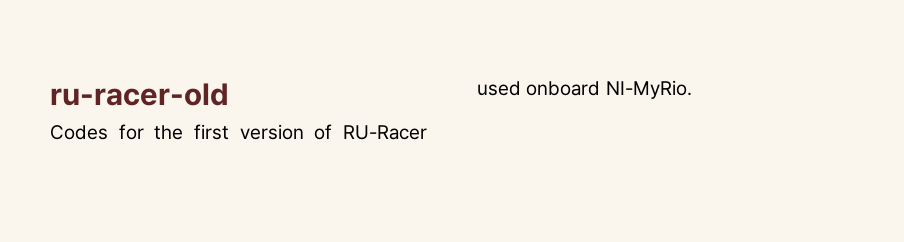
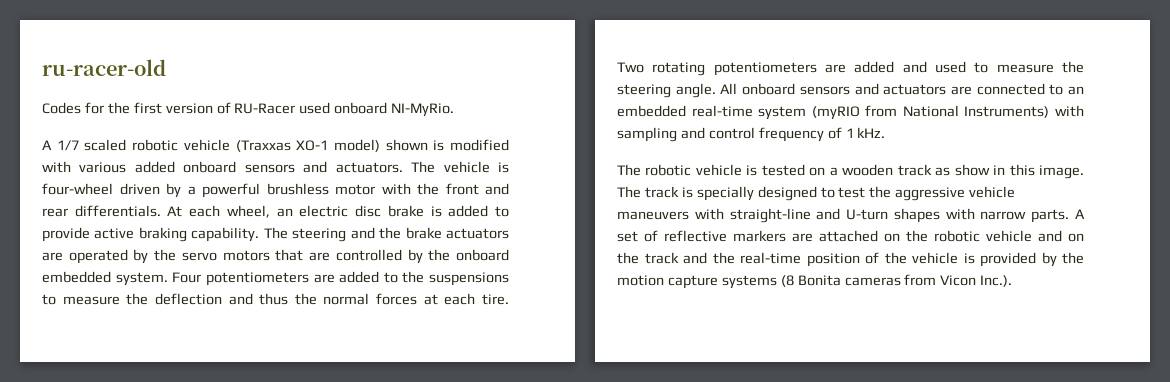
+ A 1/7 scaled robotic vehicle (Traxxas XO-1 model) shown is modified with various added onboard sensors and actuators. The vehicle is four-wheel driven by a powerful brushless motor with the front and rear differentials. At each wheel, an electric disc brake is added to provide active braking capability. The steering and the brake actuators are operated by the servo motors that are controlled by the onboard embedded system. Four potentiometers are added to the suspensions to measure the deflection and thus the normal forces at each tire. Two rotating potentiometers are added and used to measure the steering angle. All onboard sensors and actuators are connected to an embedded real-time system (myRIO from National Instruments) with sampling and control frequency of 1 kHz.
+ The robotic vehicle is tested on a wooden track as show in this image. The track is specially designed to test the aggressive vehicle maneuvers with straight-line and U-turn shapes with narrow parts. A set of reflective markers are attached on the robotic vehicle and on the track and the real-time position of the vehicle is provided by the motion capture systems (8 Bonita cameras from Vicon Inc.).

